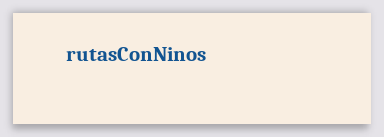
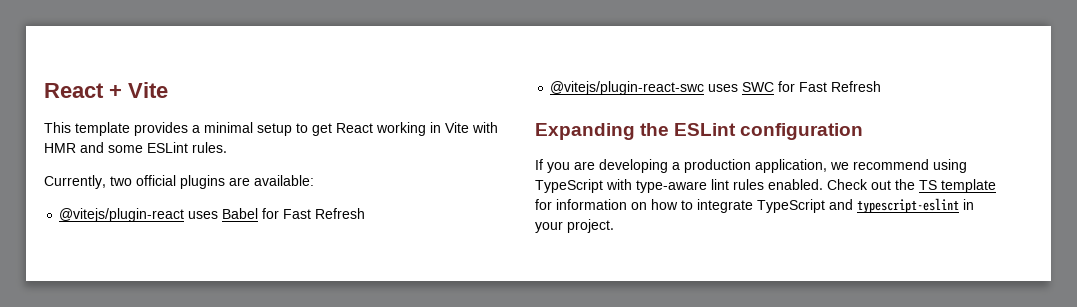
- rutasConNinos
+ React + Vite
+ This template provides a minimal setup to get React working in Vite with HMR and some ESLint rules.
+ Currently, two official plugins are available:
+ @vitejs/plugin-react uses Babel for Fast Refresh
+ @vitejs/plugin-react-swc uses SWC for Fast Refresh
+ Expanding the ESLint configuration
+ If you are developing a production application, we recommend using TypeScript with type-aware lint rules enabled. Check out the TS template for information on how to integrate TypeScript and typescript-eslint in your project.

